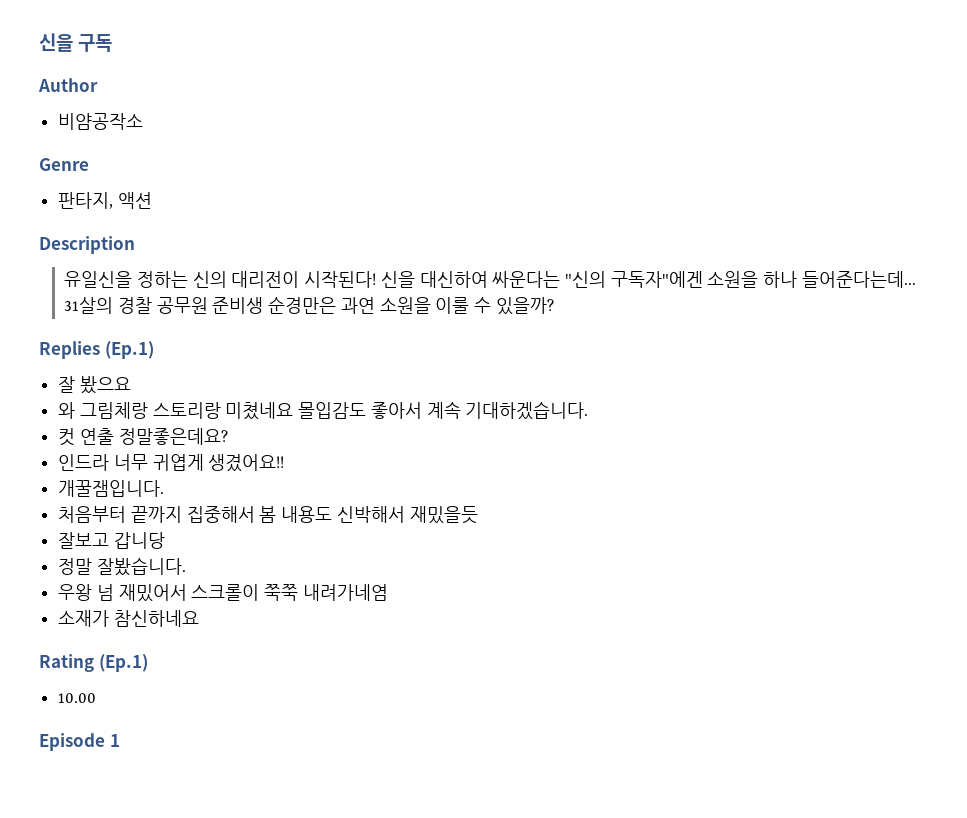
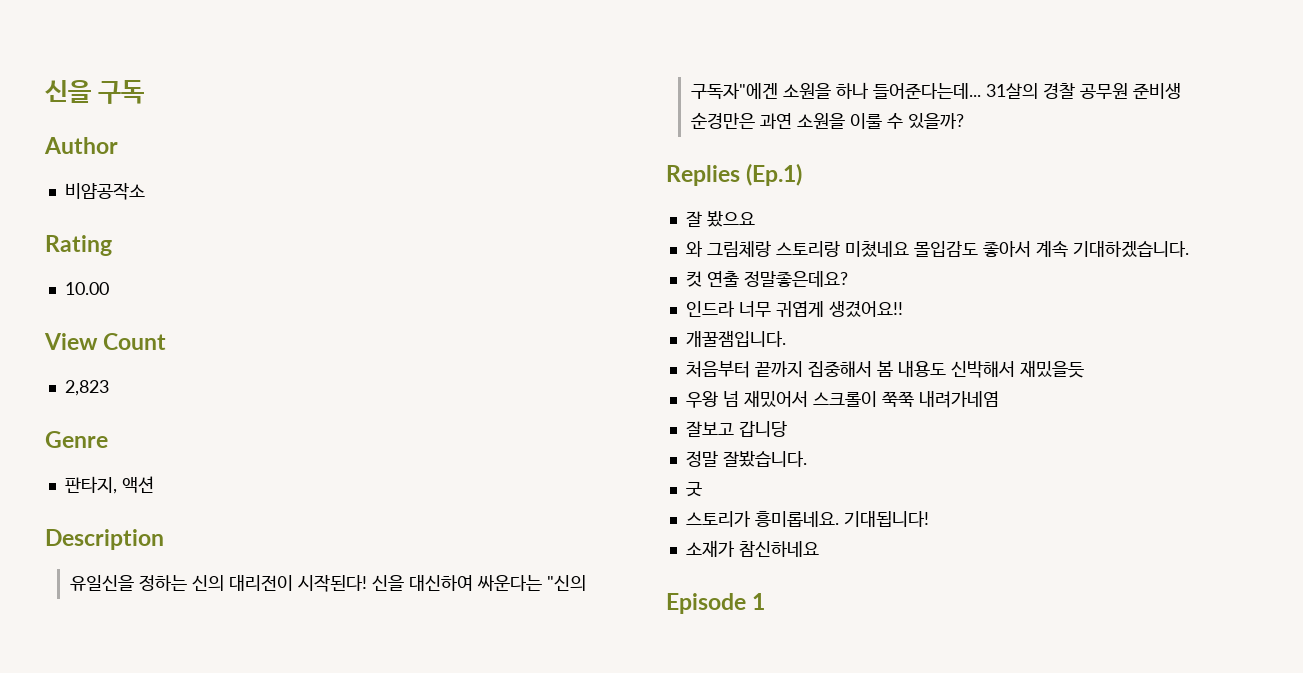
+ Rating
+ 10.00
+ View Count
+ 2,823
- 잘보고 갑니당
- 정말 잘봤습니다.
+ 잘보고 갑니당
+ 정말 잘봤습니다.
+ 굿
+ 스토리가 흥미롭네요. 기대됩니다!
- Rating (Ep.1)
- 10.00

